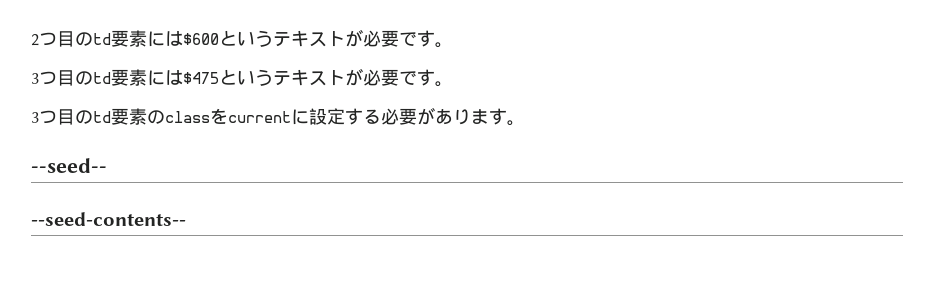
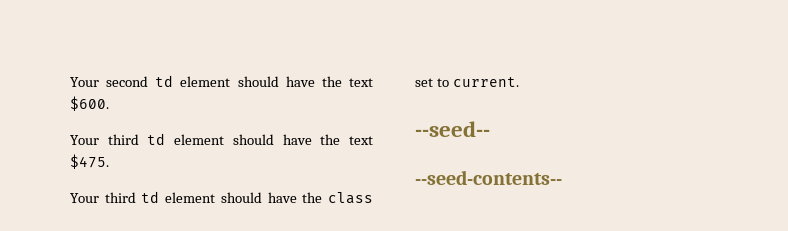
- 2つ目のtd要素には$600というテキストが必要です。
- 3つ目のtd要素には$475というテキストが必要です。
- 3つ目のtd要素のclassをcurrentに設定する必要があります。
+ Your second td element should have the text $600.
+ Your third td element should have the text $475.
+ Your third td element should have the class set to current.

